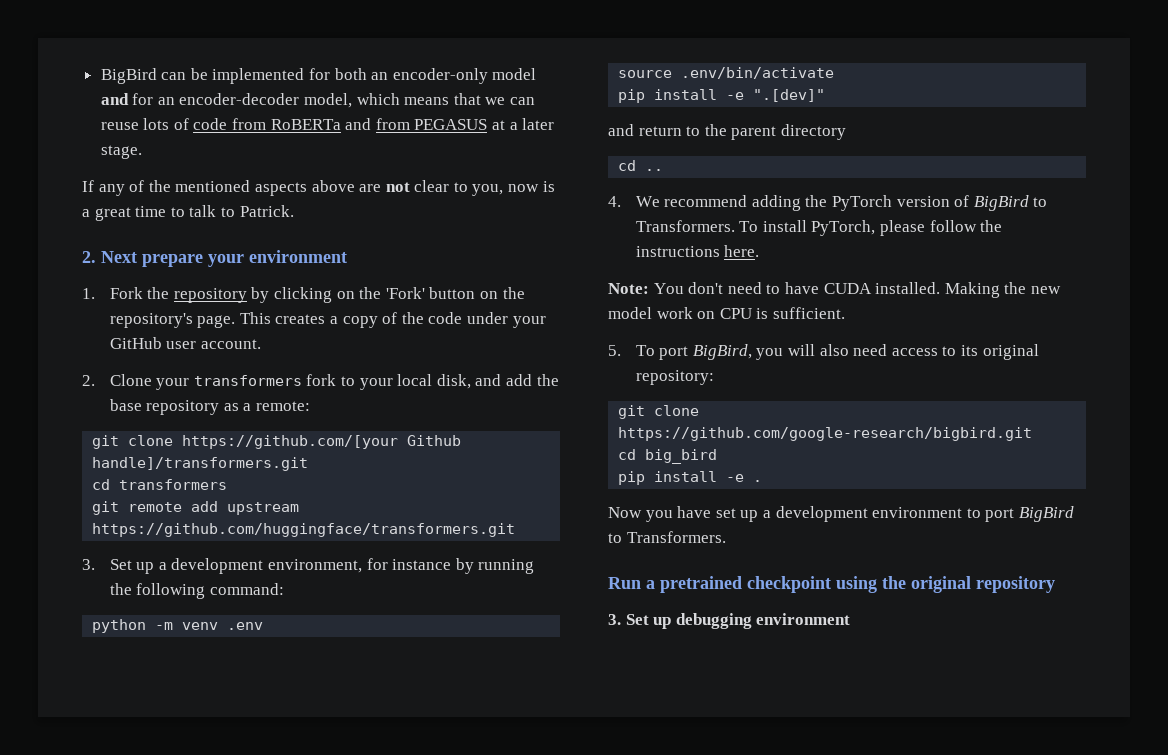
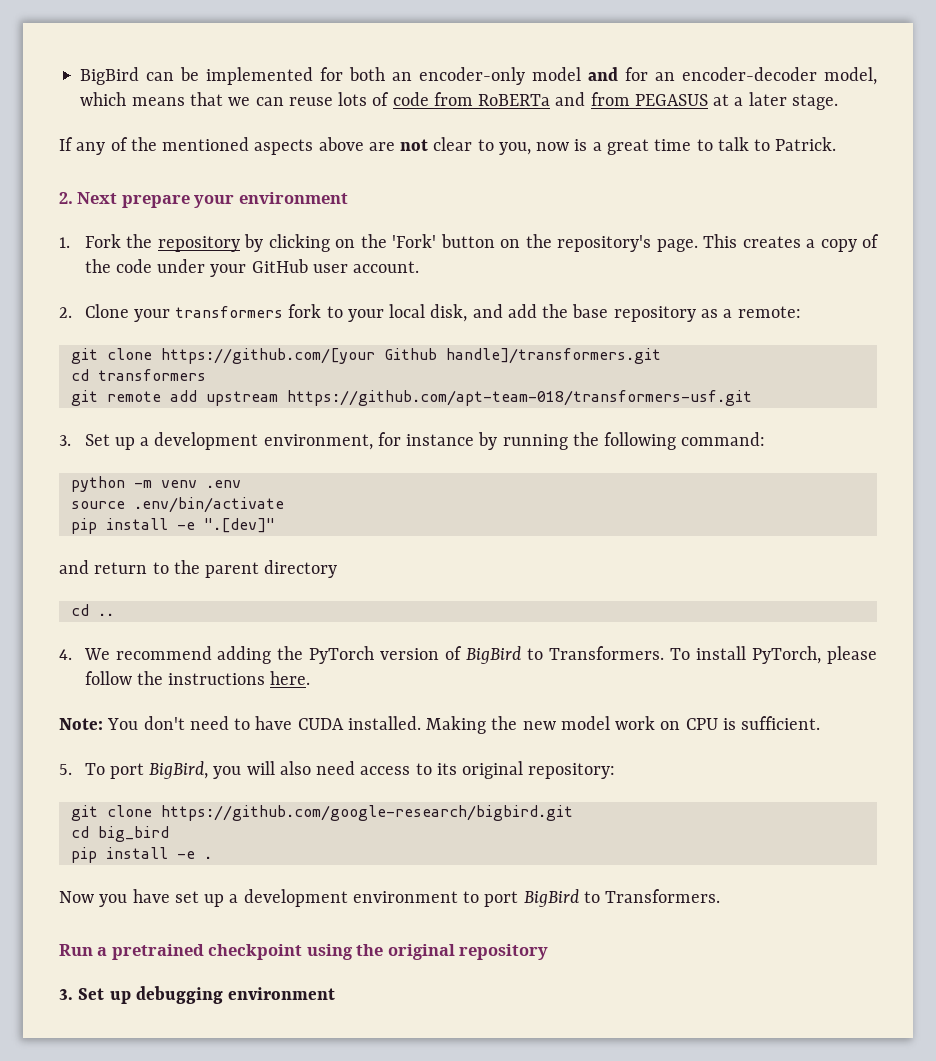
- git remote add upstream https://github.com/huggingface/transformers.git
+ git remote add upstream https://github.com/apt-team-018/transformers-usf.git

